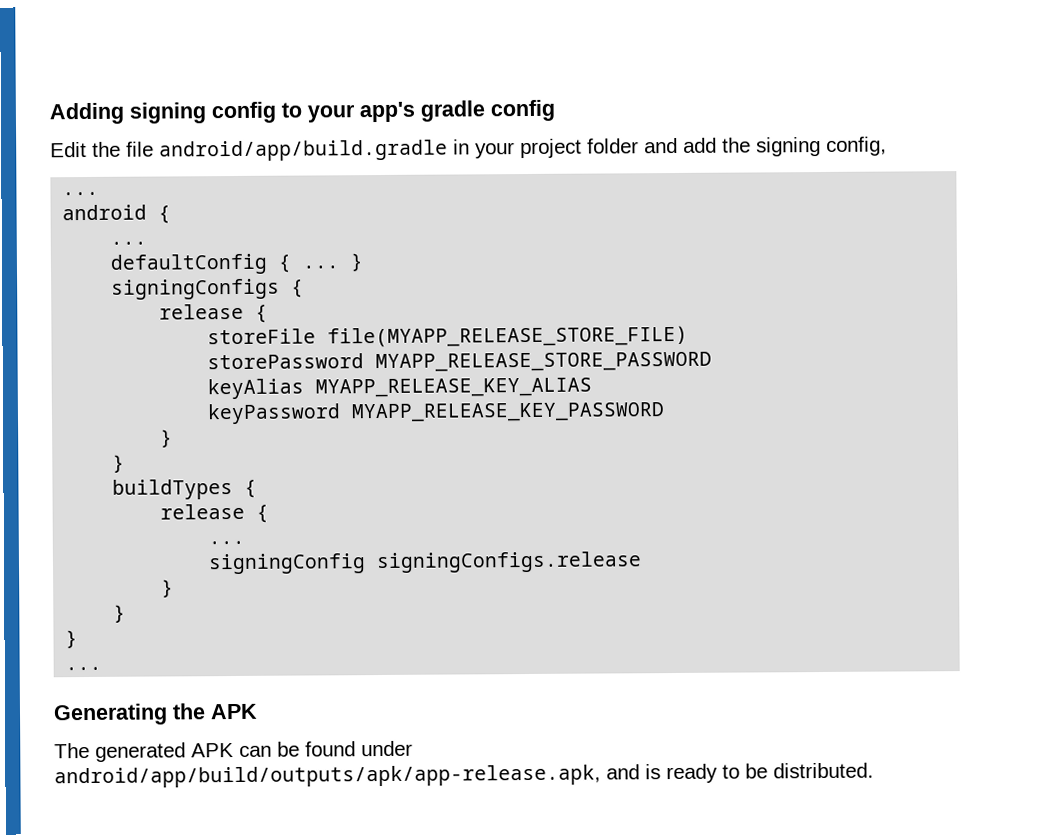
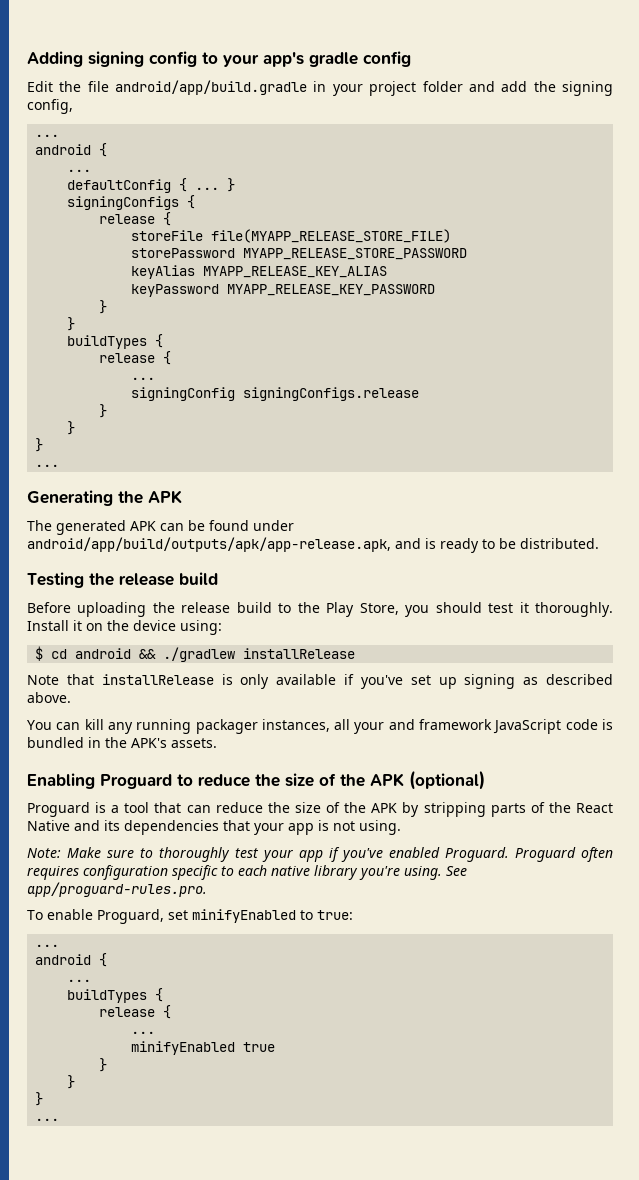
+ Testing the release build
+ Before uploading the release build to the Play Store, you should test it thoroughly. Install it on the device using:
+ $ cd android && ./gradlew installRelease
+ Note that installRelease is only available if you've set up signing as described above.
+ You can kill any running packager instances, all your and framework JavaScript code is bundled in the APK's assets.
+ Enabling Proguard to reduce the size of the APK (optional)
+ Proguard is a tool that can reduce the size of the APK by stripping parts of the React Native and its dependencies that your app is not using.
+ Note: Make sure to thoroughly test your app if you've enabled Proguard. Proguard often requires configuration specific to each native library you're using. See app/proguard-rules.pro.
+ To enable Proguard, set minifyEnabled to true:
+ ...
+ android {
+ ...
+ buildTypes {
+ release {
+ ...
+ minifyEnabled true
+ }
+ }
+ }
+ ...

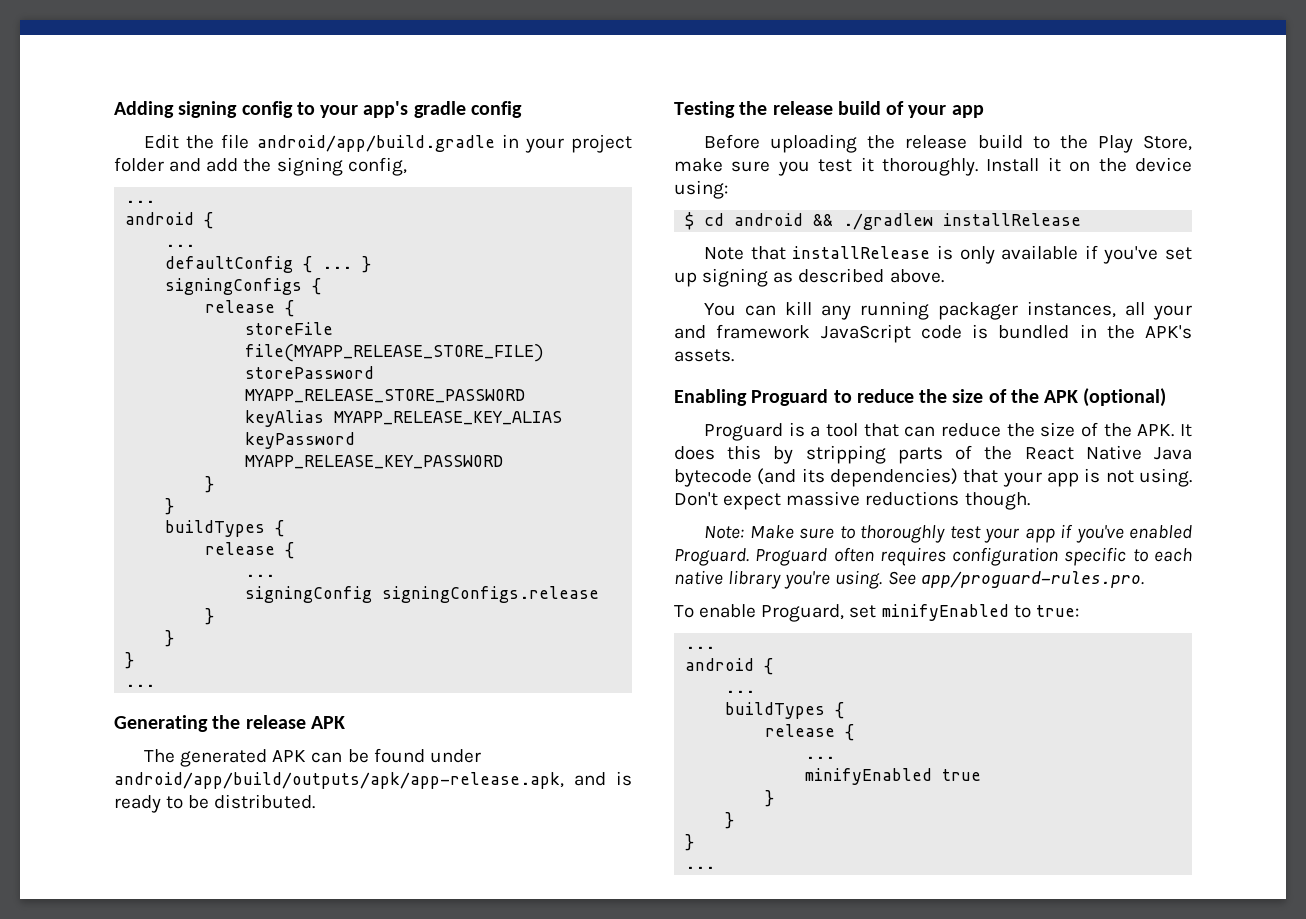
- Generating the APK
+ Generating the release APK
- Testing the release build
+ Testing the release build of your app
- Before uploading the release build to the Play Store, you should test it thoroughly.
+ Before uploading the release build to the Play Store, make sure you test it thoroughly.
- Proguard is a tool that can reduce the size of the APK by stripping parts of the React Native and its dependencies that your app is not using.
+ Proguard is a tool that can reduce the size of the APK. It does this by stripping parts of the React Native Java bytecode (and its dependencies) that your app is not using. Don't expect massive reductions though.

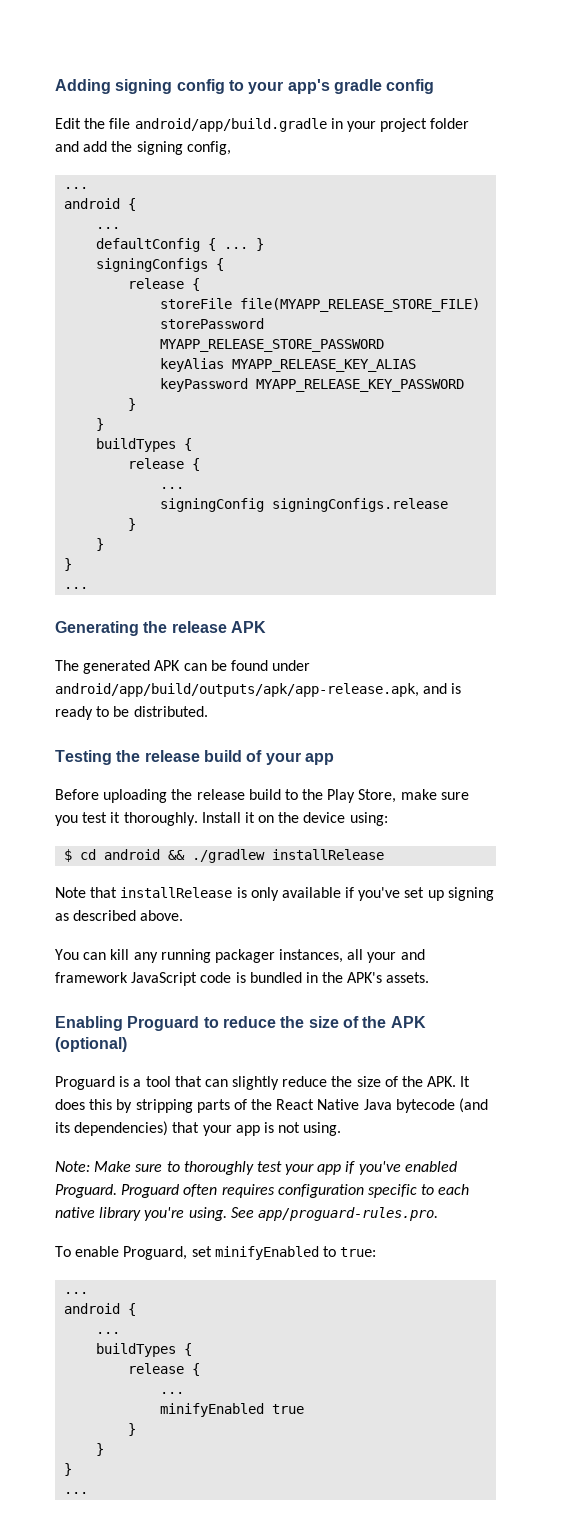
- Proguard is a tool that can reduce the size of the APK. It does this by stripping parts of the React Native Java bytecode (and its dependencies) that your app is not using. Don't expect massive reductions though.
+ Proguard is a tool that can slightly reduce the size of the APK. It does this by stripping parts of the React Native Java bytecode (and its dependencies) that your app is not using.

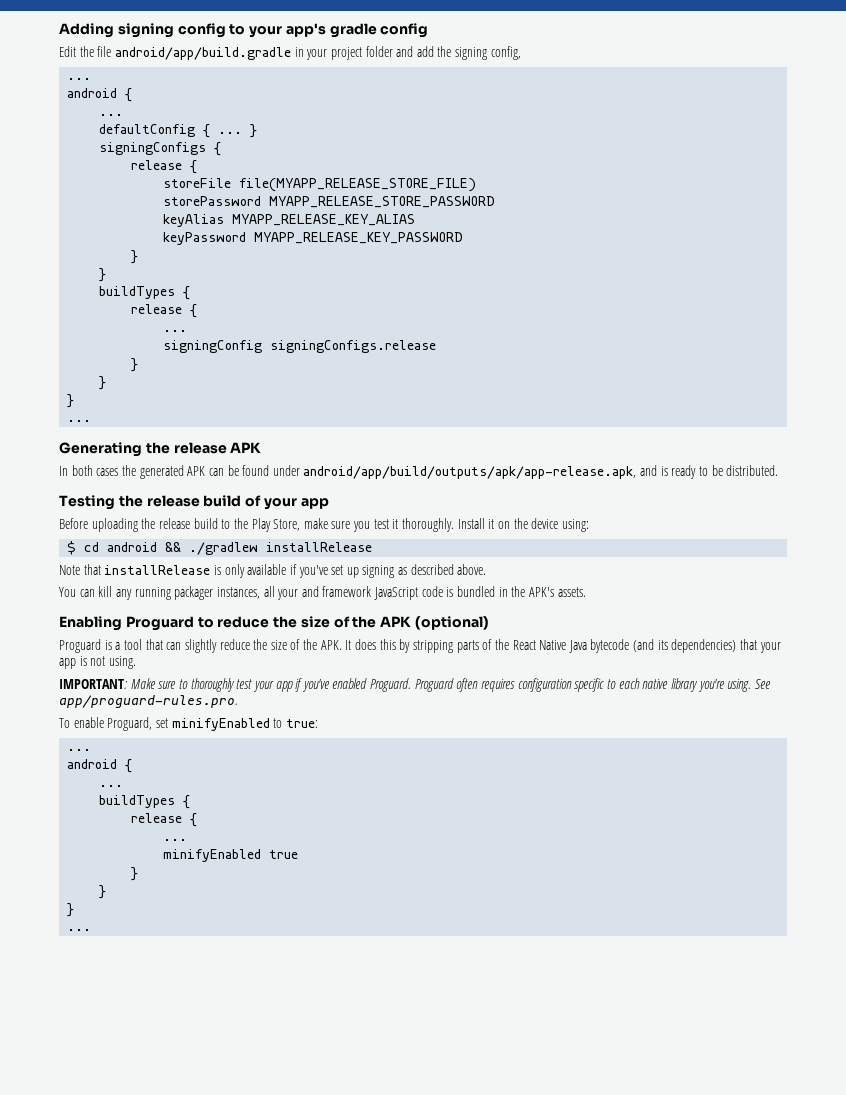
- The generated APK can be found under android/app/build/outputs/apk/app-release.apk, and is ready to be distributed.
+ In both cases the generated APK can be found under android/app/build/outputs/apk/app-release.apk, and is ready to be distributed.
- Note: Make sure to thoroughly test your app if you've enabled Proguard.
+ IMPORTANT: Make sure to thoroughly test your app if you've enabled Proguard.

